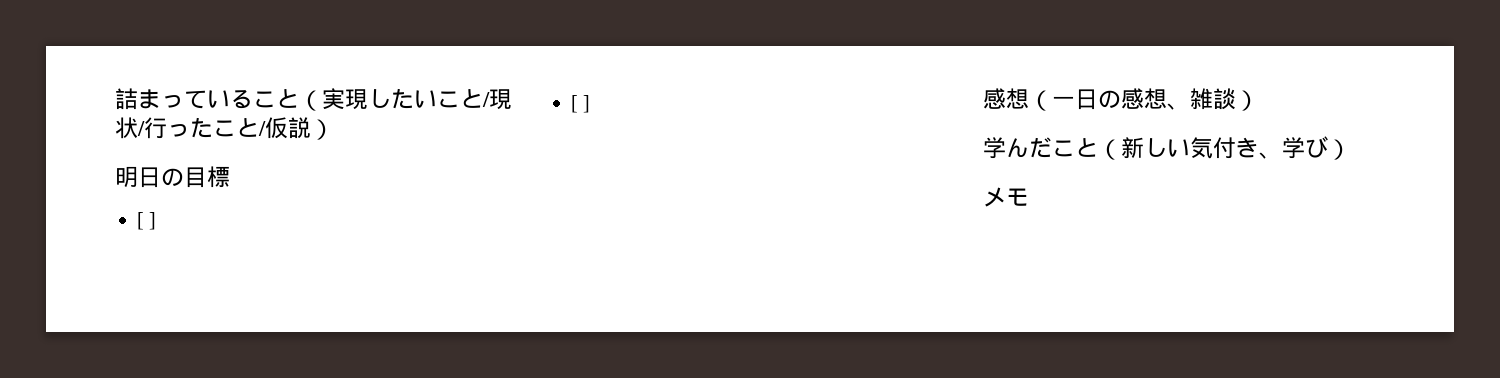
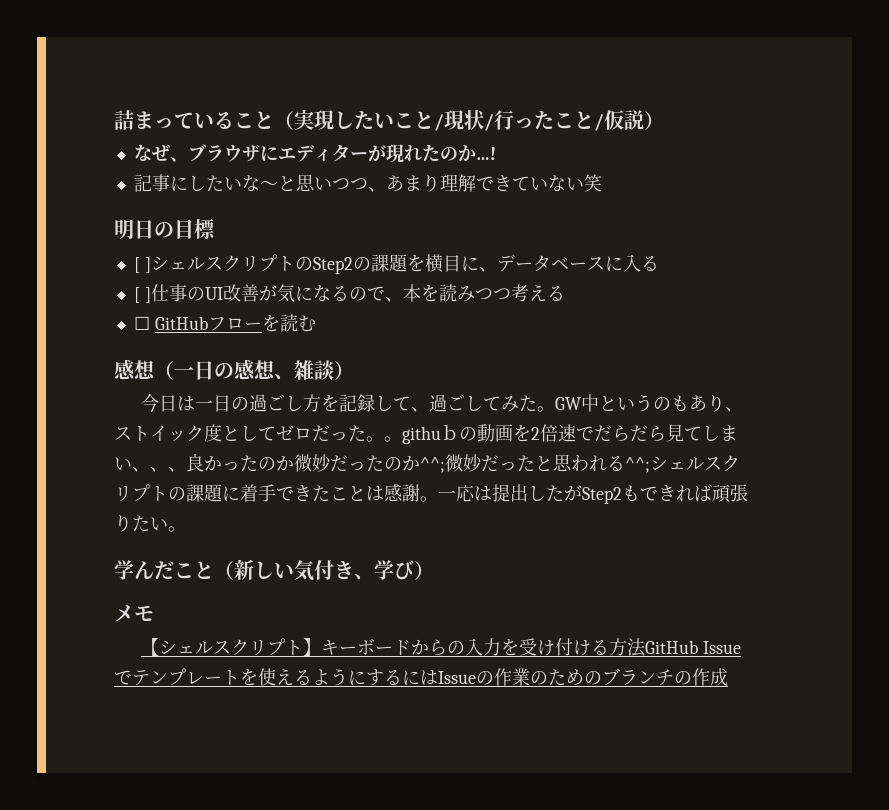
+ なぜ、ブラウザにエディターが現れたのか…!
+ 記事にしたいな〜と思いつつ、あまり理解できていない笑
  明日の目標
- [ ]
- [ ]
+ [ ]シェルスクリプトのStep2の課題を横目に、データベースに入る
+ [ ]仕事のUI改善が気になるので、本を読みつつ考える
+ ☐ GitHubフローを読む
+ 今日は一日の過ごし方を記録して、過ごしてみた。GW中というのもあり、ストイック度としてゼロだった。。githuｂの動画を2倍速でだらだら見てしまい、、、良かったのか微妙だったのか^^;微妙だったと思われる^^;シェルスクリプトの課題に着手できたことは感謝。一応は提出したがStep2もできれば頑張りたい。
+ 【シェルスクリプト】キーボードからの入力を受け付ける方法GitHub Issueでテンプレートを使えるようにするにはIssueの作業のためのブランチの作成

